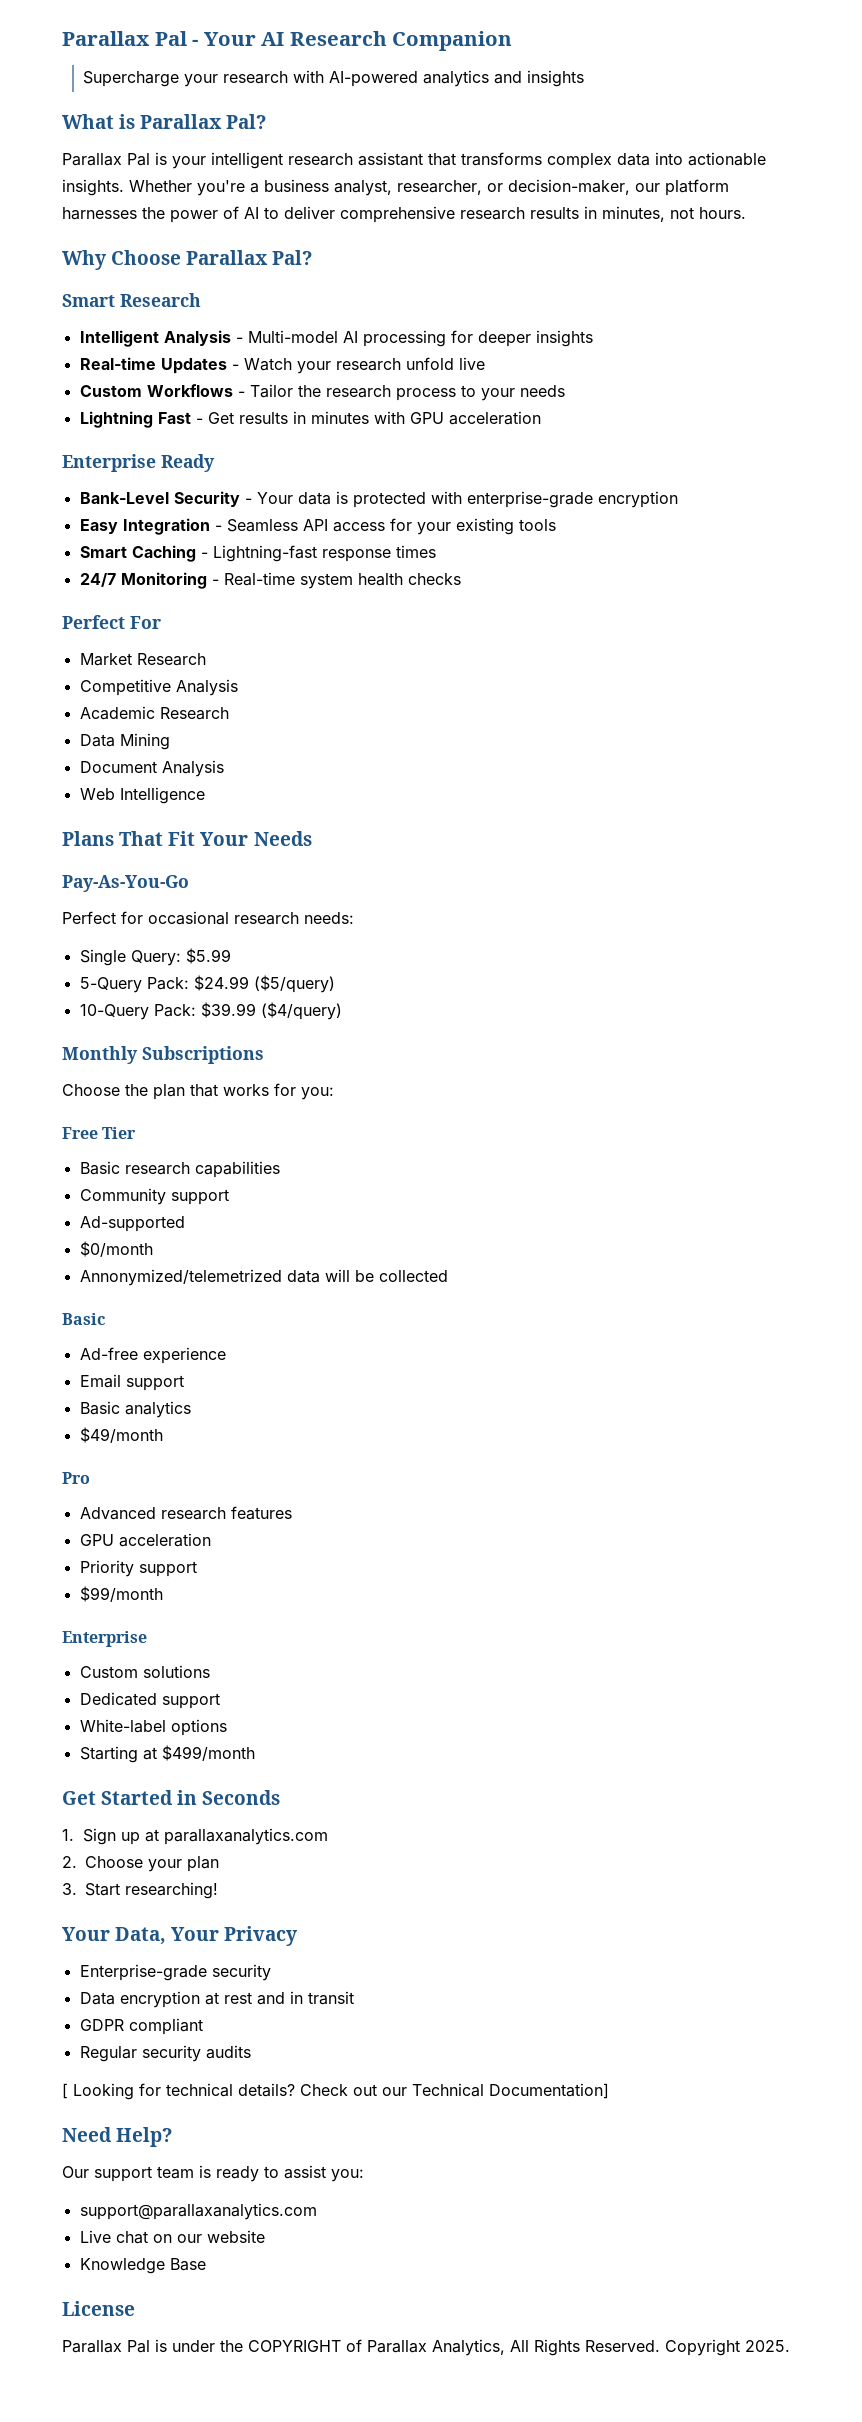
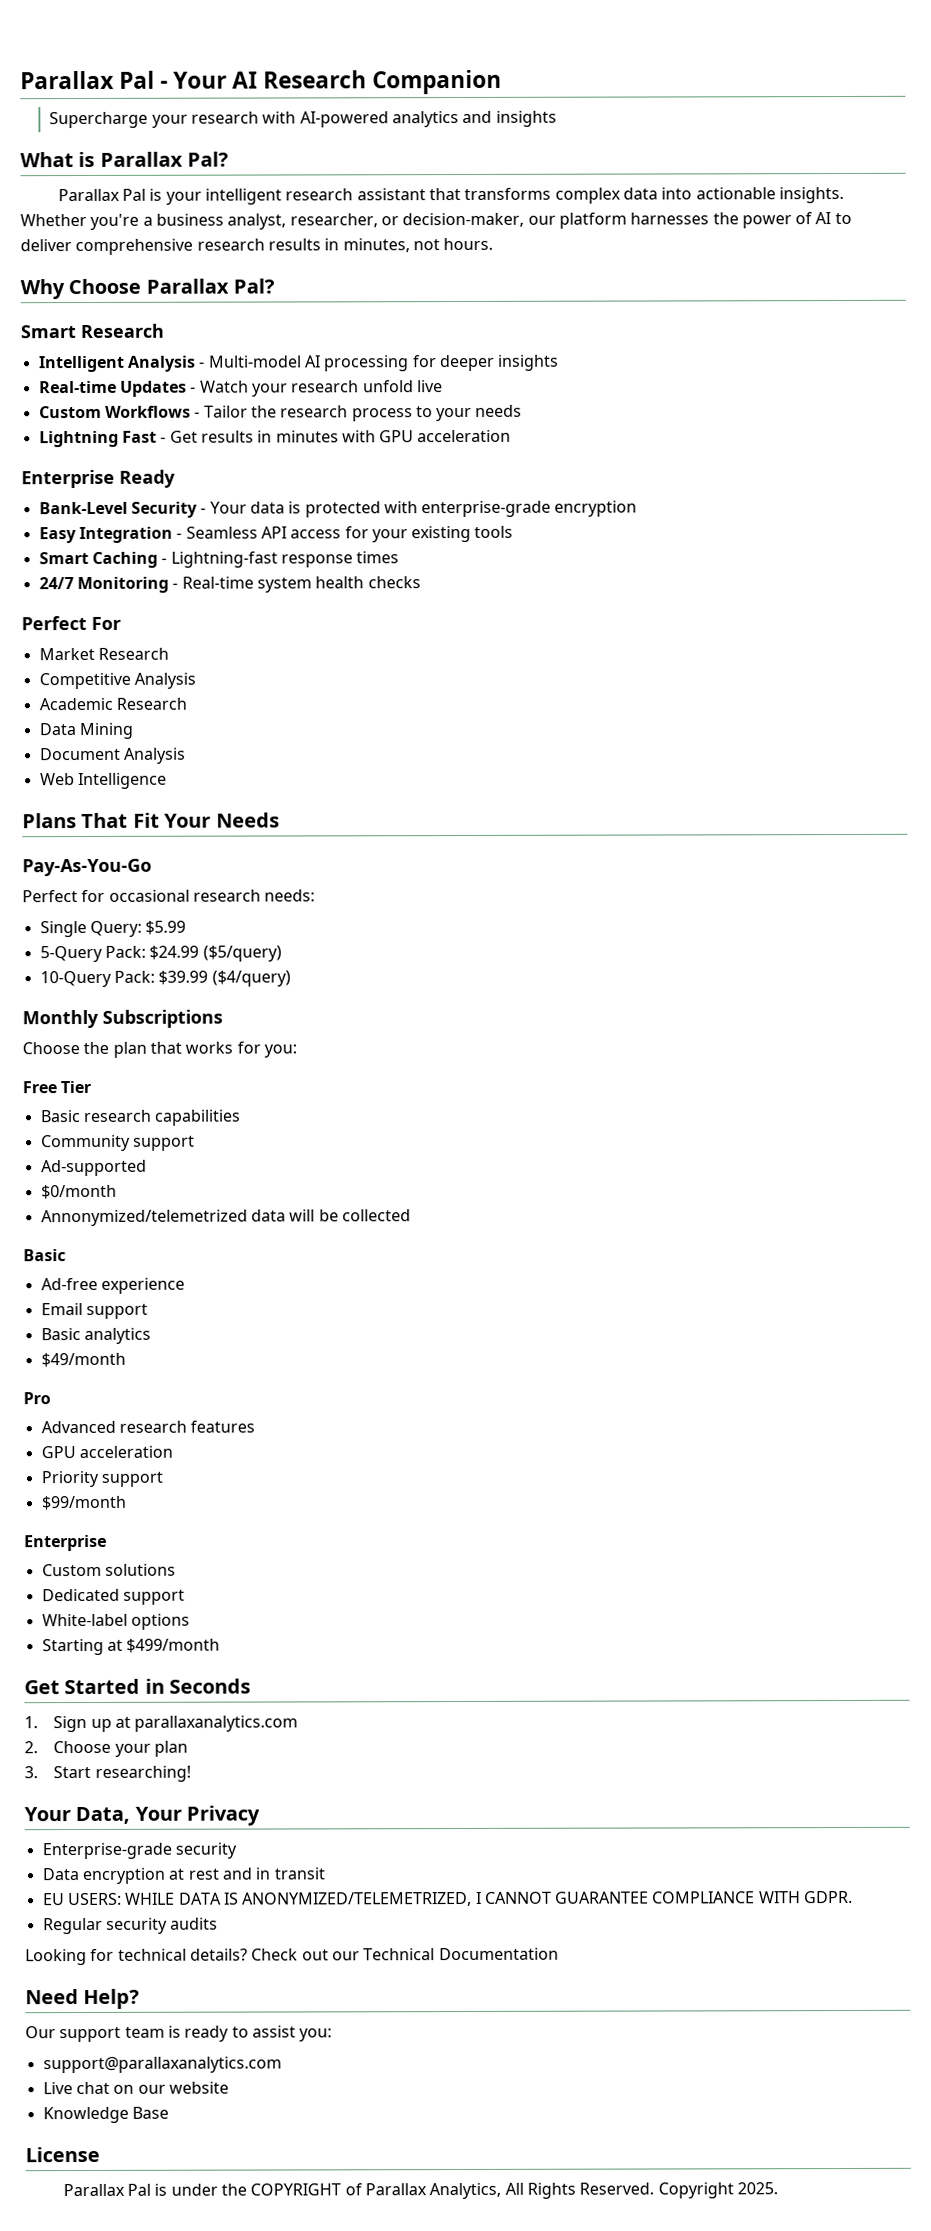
- GDPR compliant
+ EU USERS: WHILE DATA IS ANONYMIZED/TELEMETRIZED, I CANNOT GUARANTEE COMPLIANCE WITH GDPR.
- [ Looking for technical details?
+ Looking for technical details?
- Check out our Technical Documentation]
+ Check out our Technical Documentation

